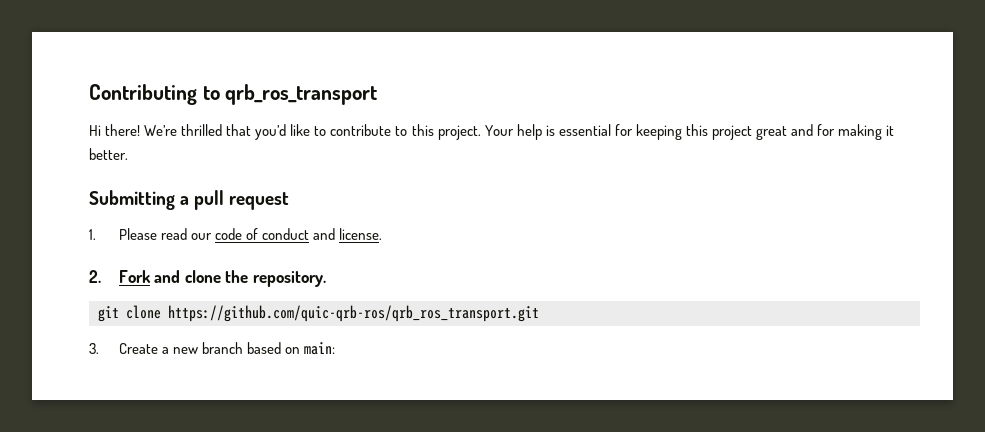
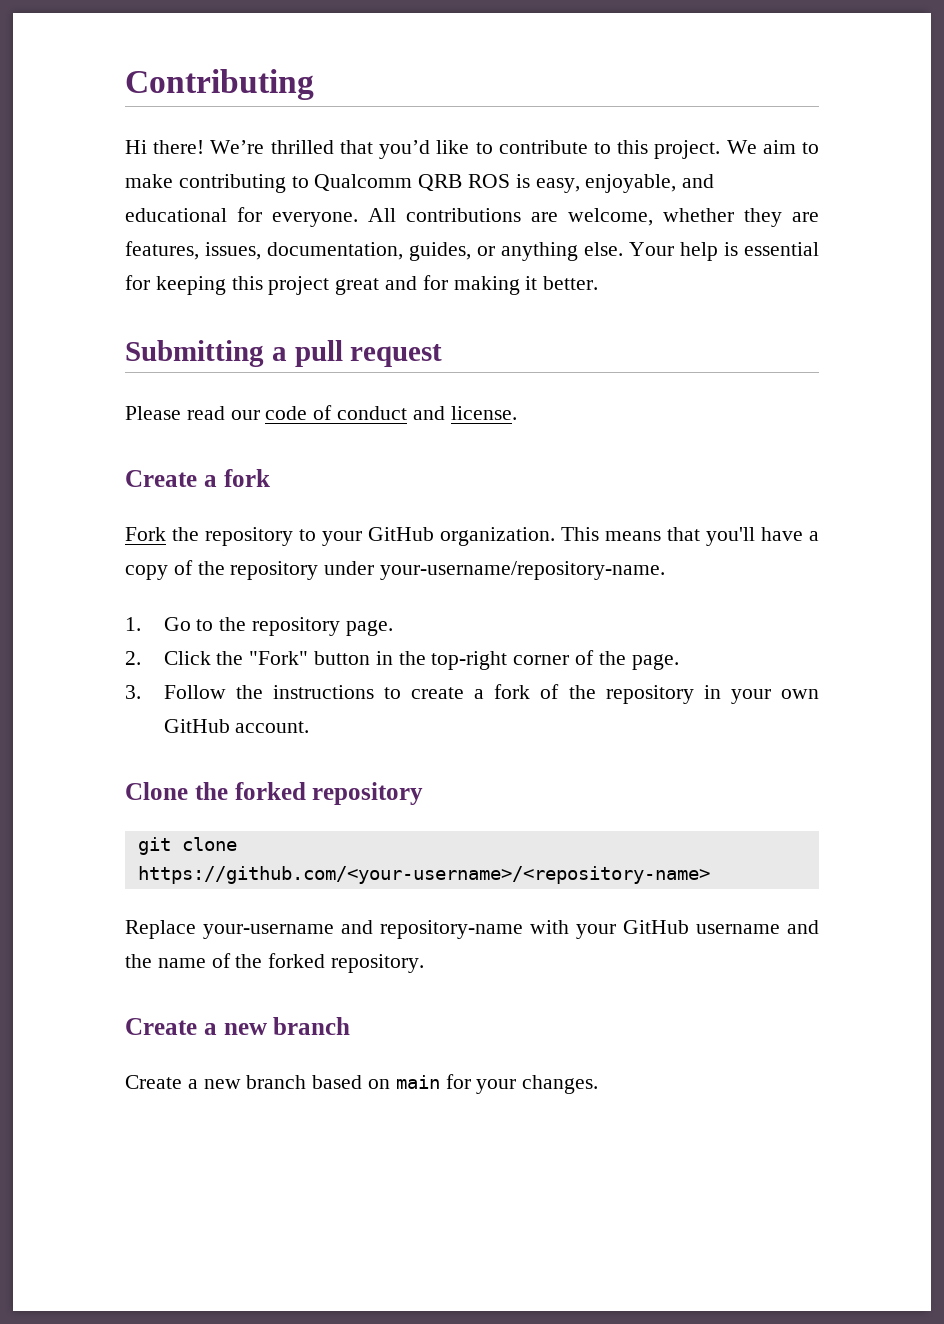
- Contributing to qrb_ros_transport
+ Contributing
+ We aim to make contributing to Qualcomm QRB ROS is easy, enjoyable, and educational for everyone. All contributions are welcome, whether they are features, issues, documentation, guides, or anything else.
- 1. Please read our code of conduct and license.
+ Please read our code of conduct and license.
- 2. Fork and clone the repository.
- git clone https://github.com/quic-qrb-ros/qrb_ros_transport.git
- 3. Create a new branch based on main:
+ Create a fork
+ Fork the repository to your GitHub organization. This means that you'll have a copy of the repository under your-username/repository-name.
+ 1. Go to the repository page.
+ 2. Click the "Fork" button in the top-right corner of the page.
+ 3. Follow the instructions to create a fork of the repository in your own GitHub account.
+ Clone the forked repository
+ git clone https://github.com/<your-username>/<repository-name>
+ Replace your-username and repository-name with your GitHub username and the name of the forked repository.
+ Create a new branch
+ Create a new branch based on main for your changes.

